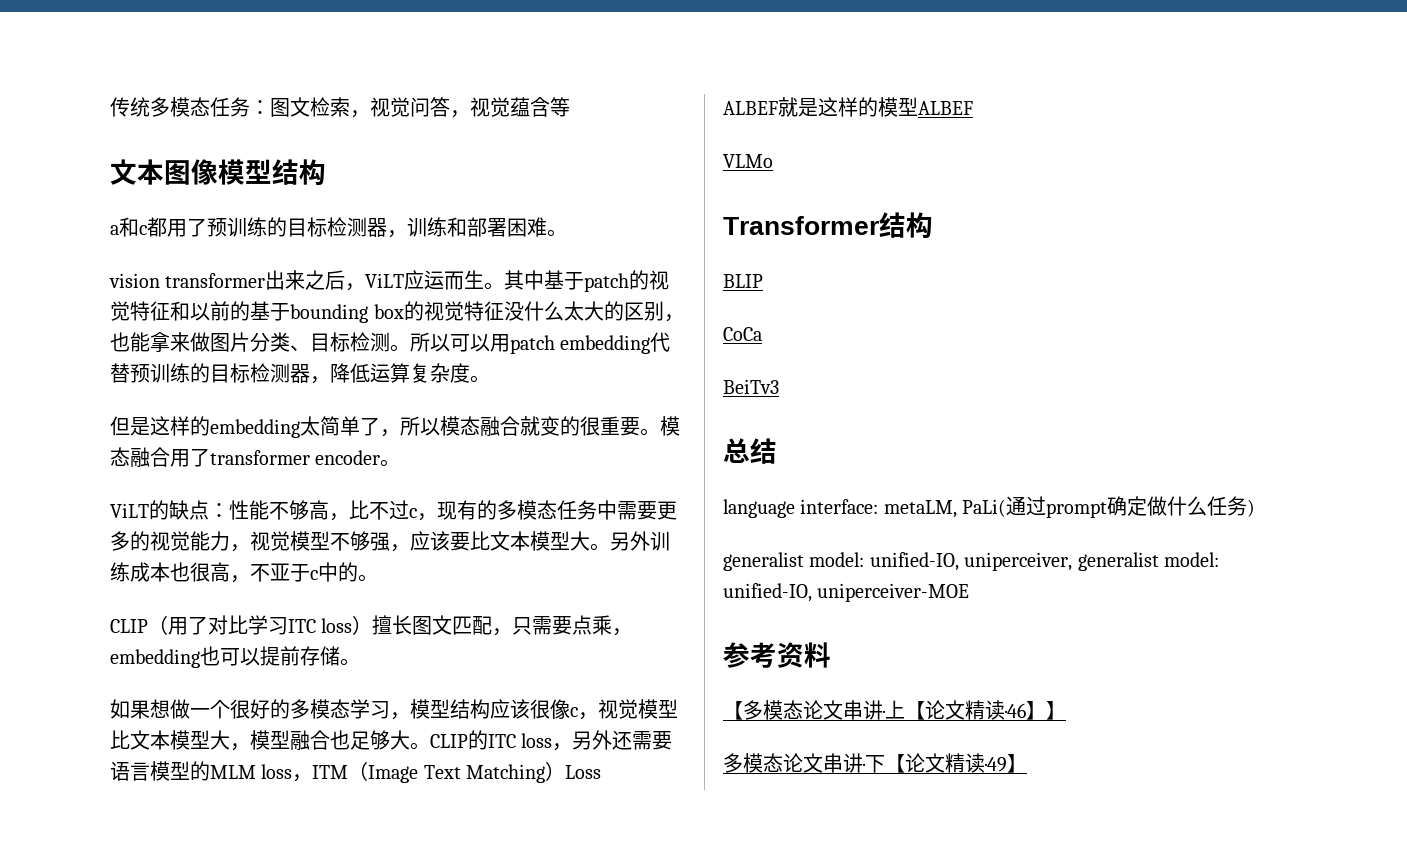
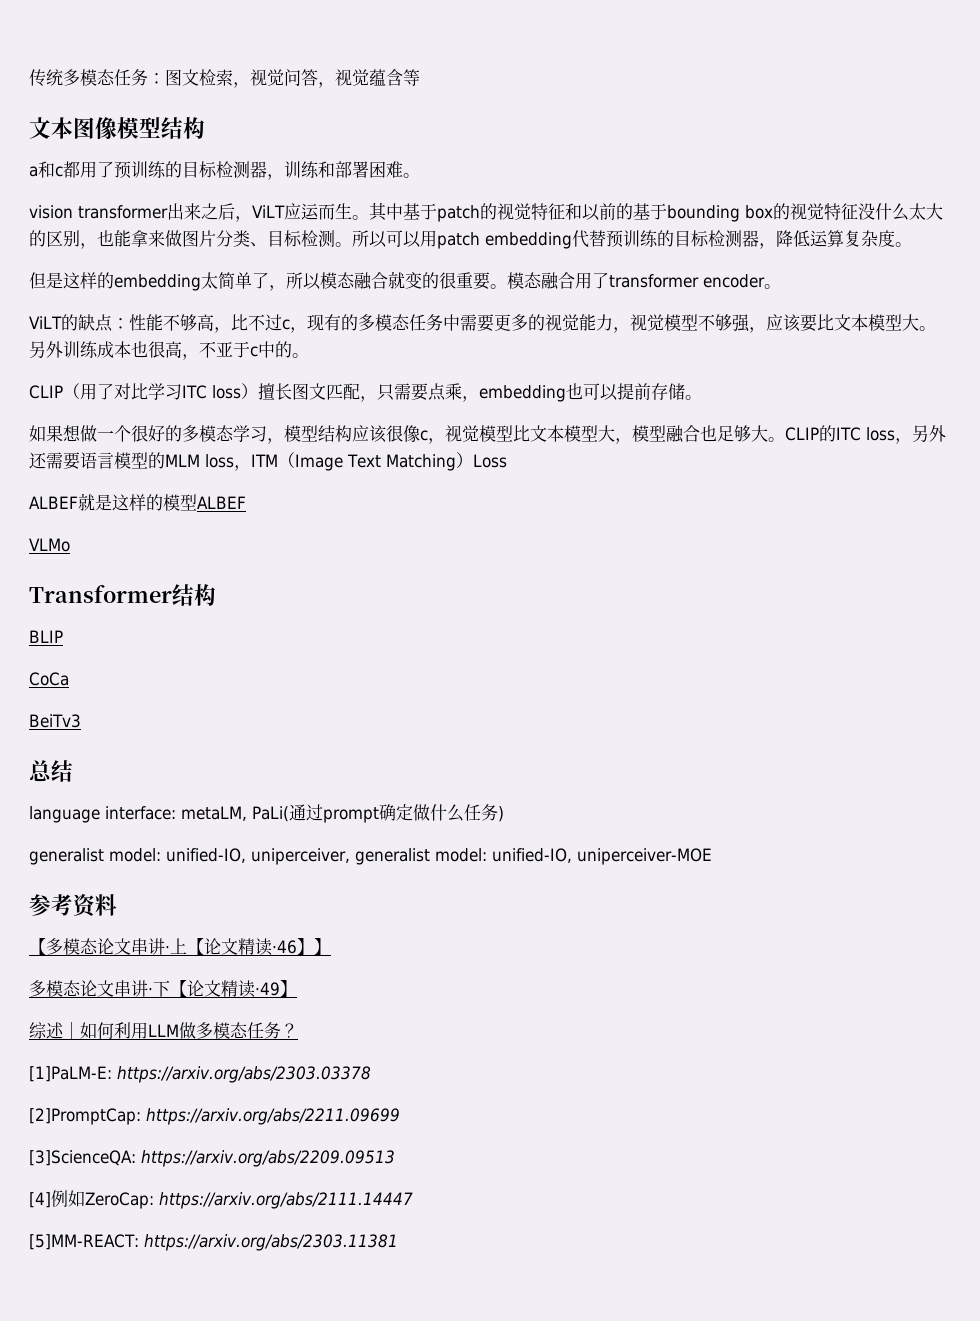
+ 综述｜如何利用LLM做多模态任务？
+ [1]PaLM-E: https://arxiv.org/abs/2303.03378
+ [2]PromptCap: https://arxiv.org/abs/2211.09699
+ [3]ScienceQA: https://arxiv.org/abs/2209.09513
+ [4]例如ZeroCap: https://arxiv.org/abs/2111.14447
+ [5]MM-REACT: https://arxiv.org/abs/2303.11381

